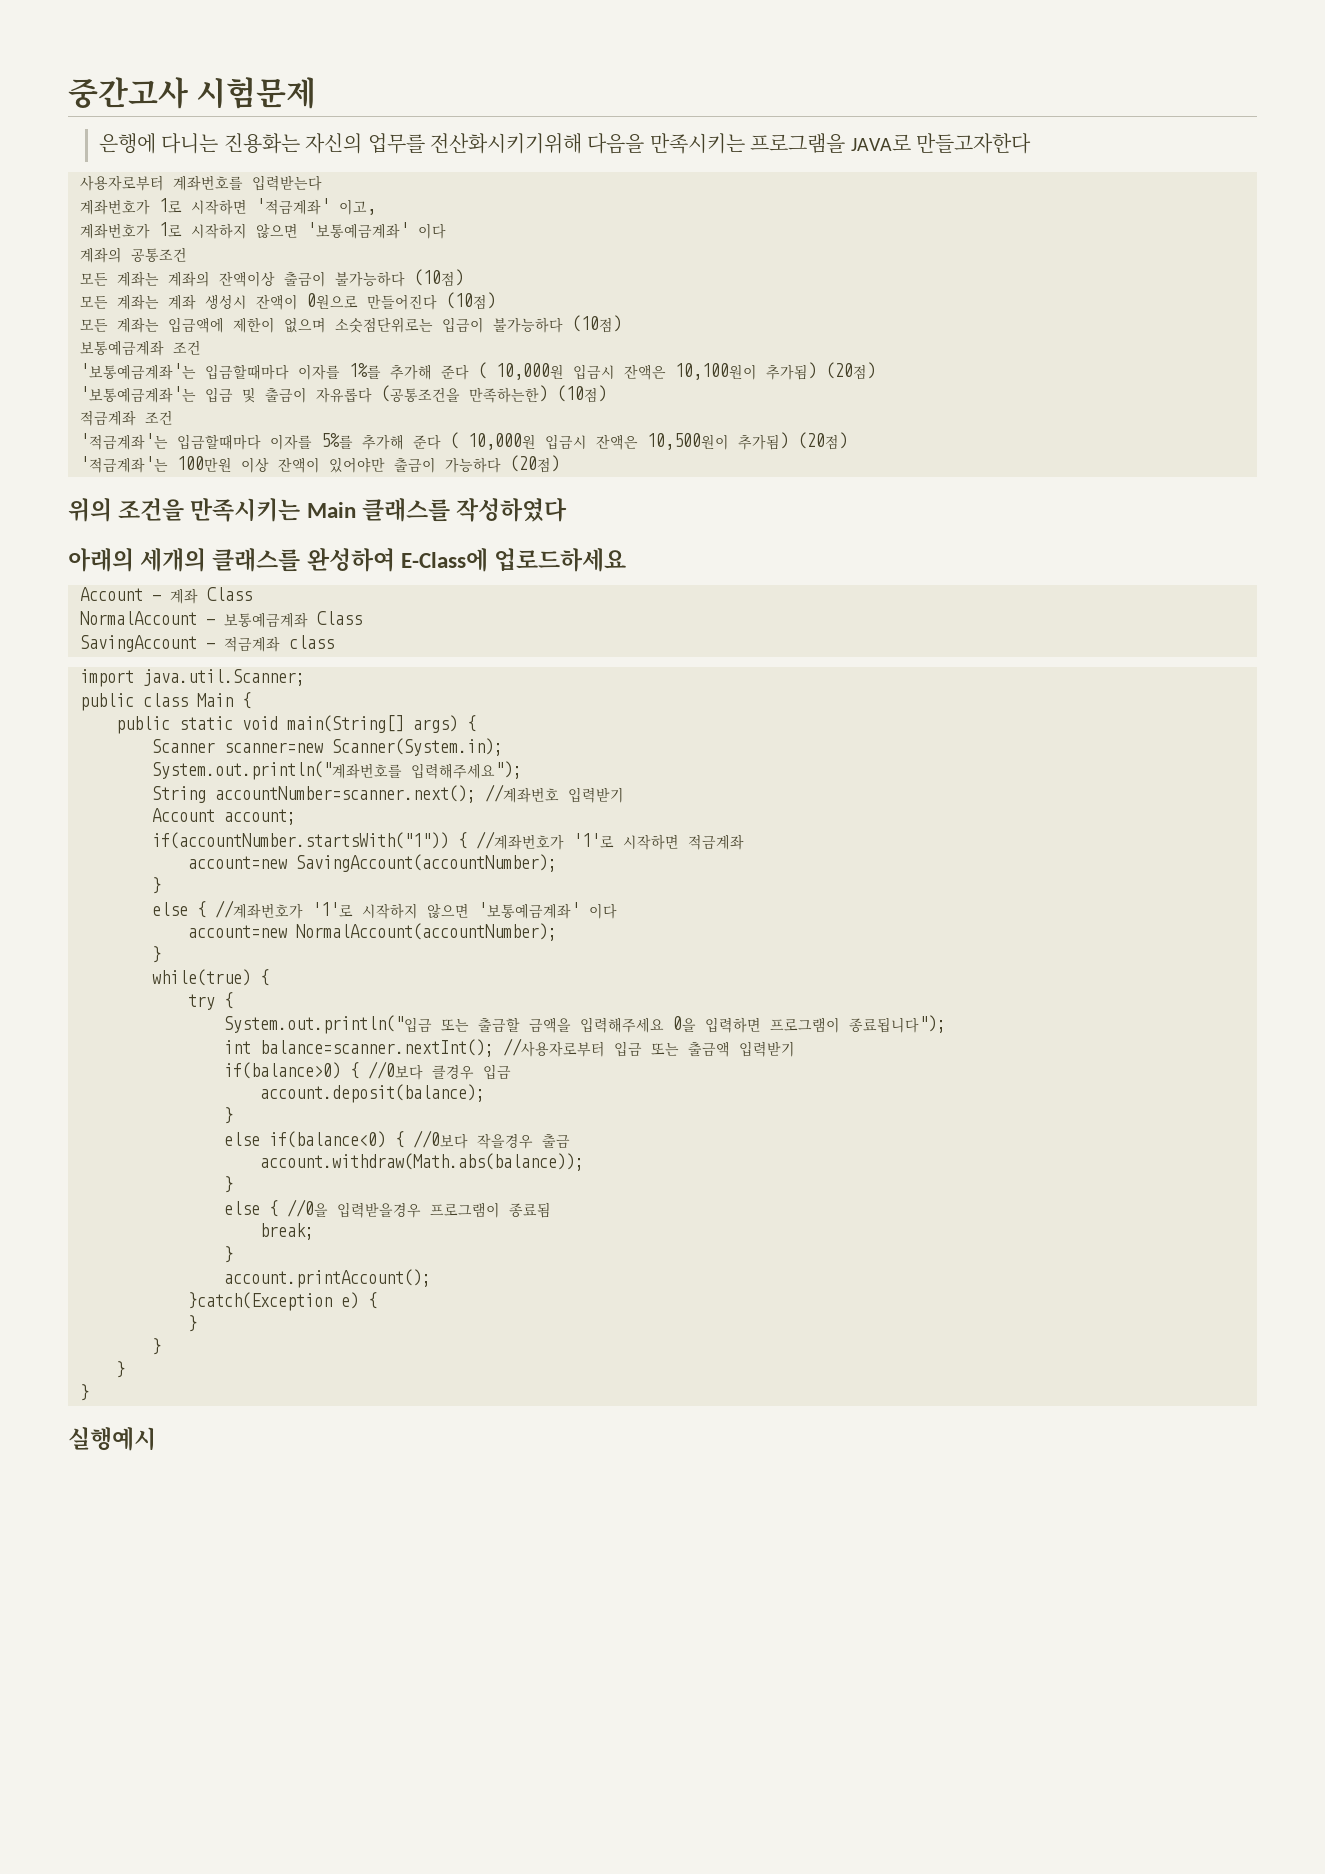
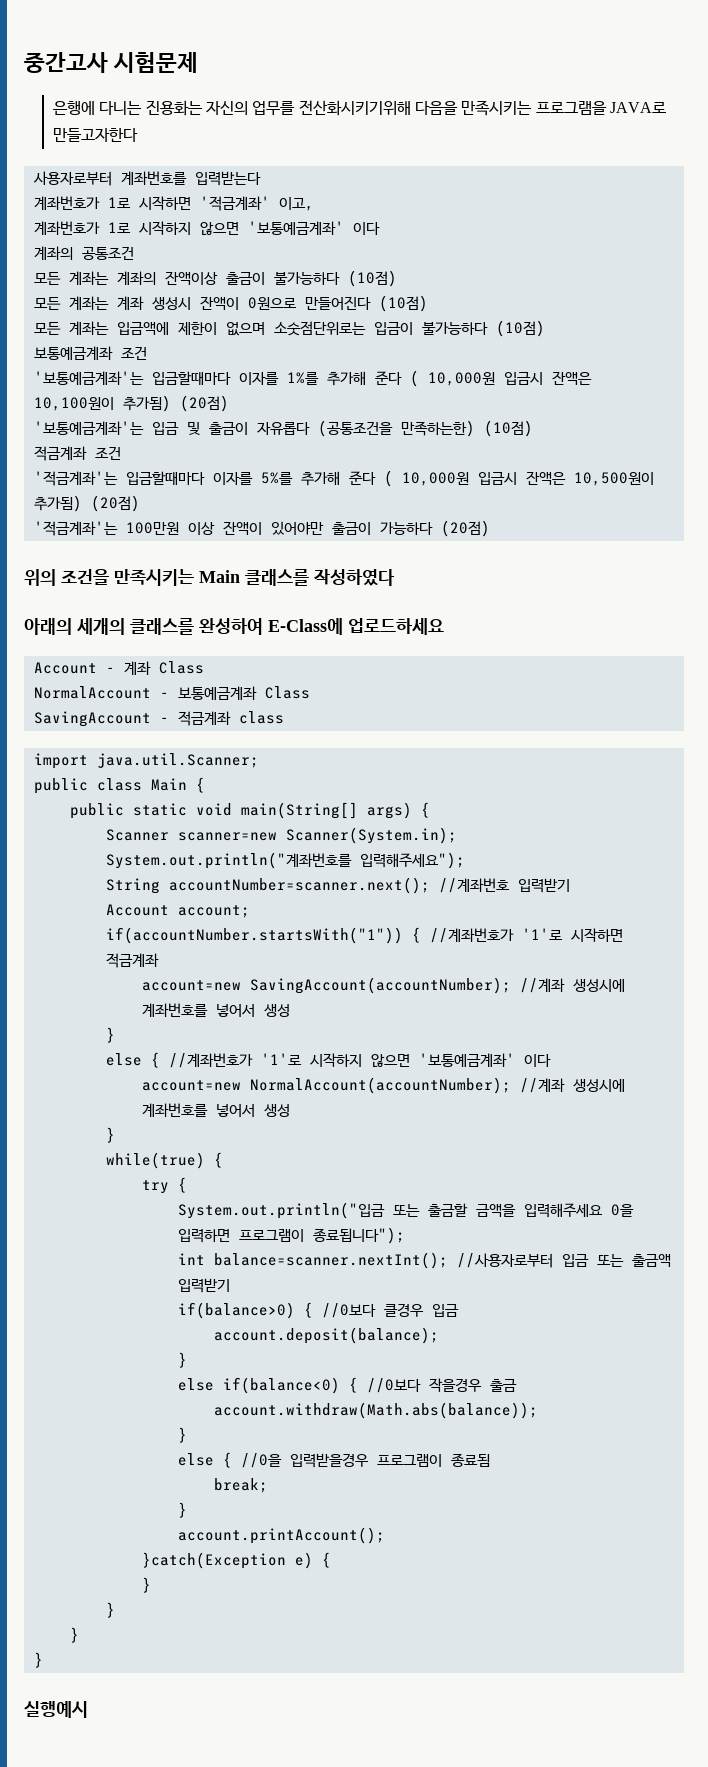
- account=new SavingAccount(accountNumber);
+ account=new SavingAccount(accountNumber); //계좌 생성시에 계좌번호를 넣어서 생성
- account=new NormalAccount(accountNumber);
+ account=new NormalAccount(accountNumber); //계좌 생성시에 계좌번호를 넣어서 생성

